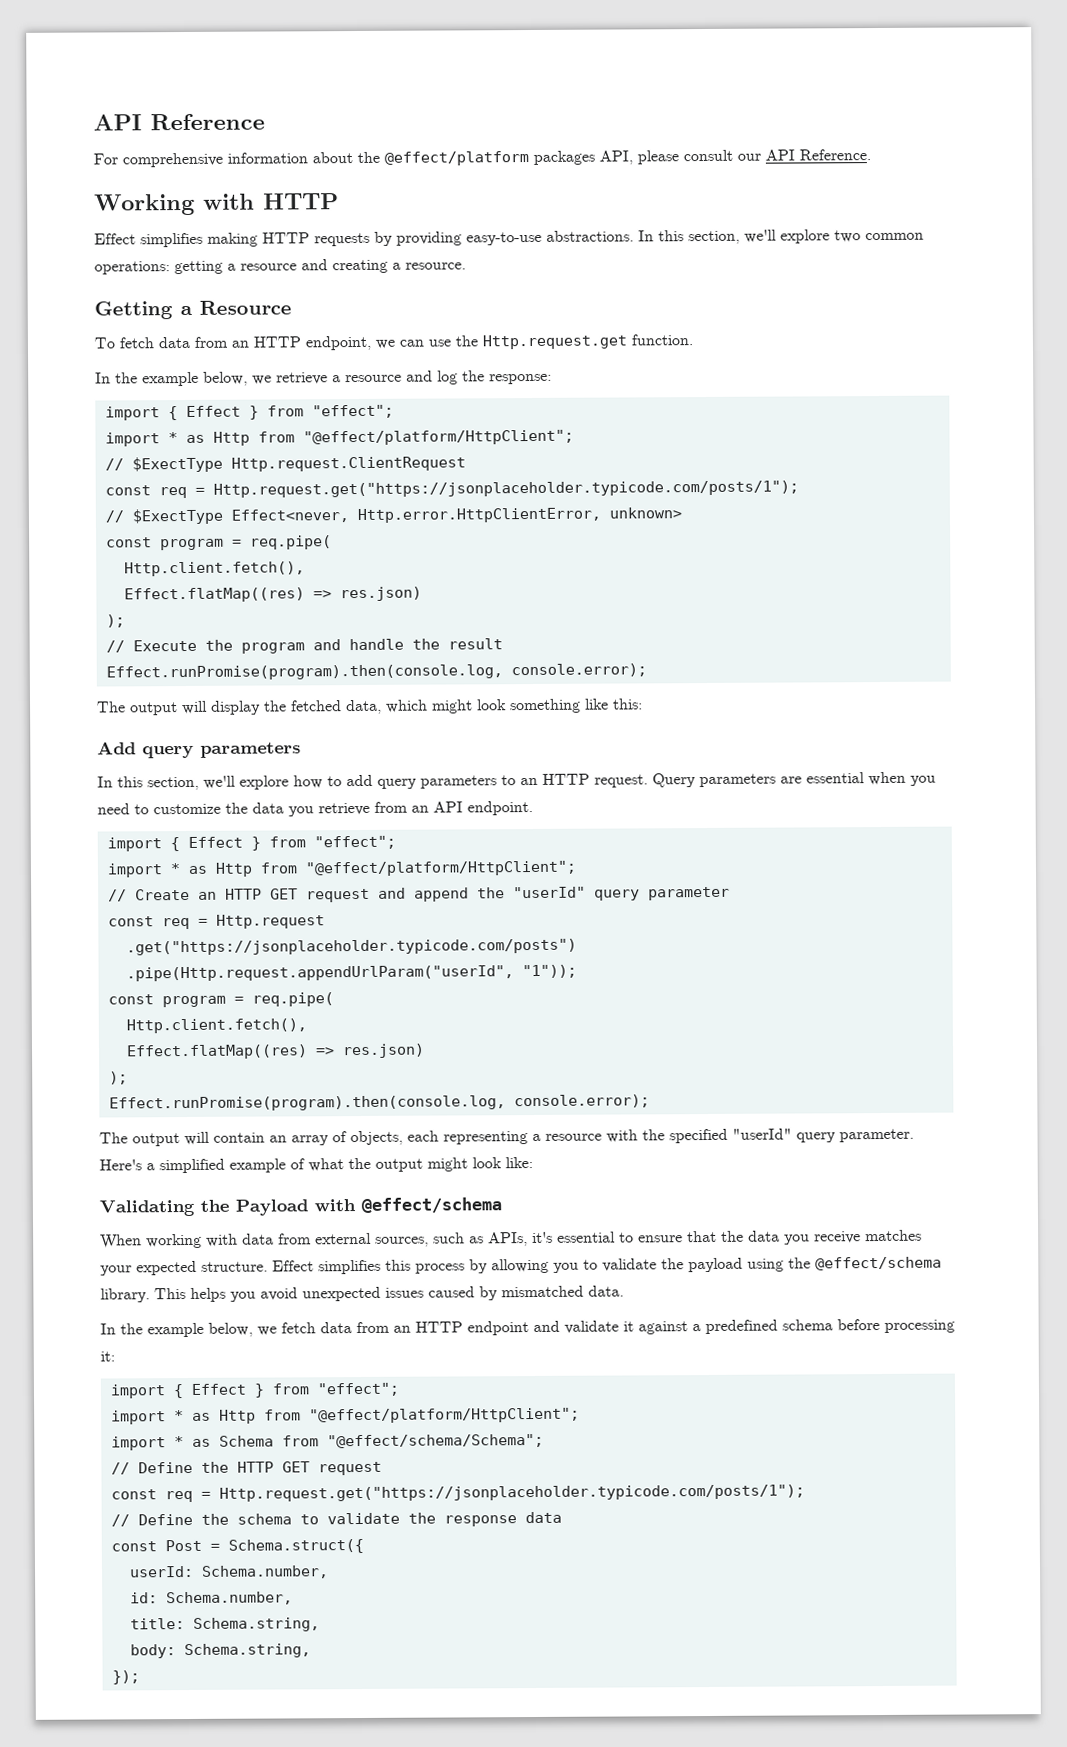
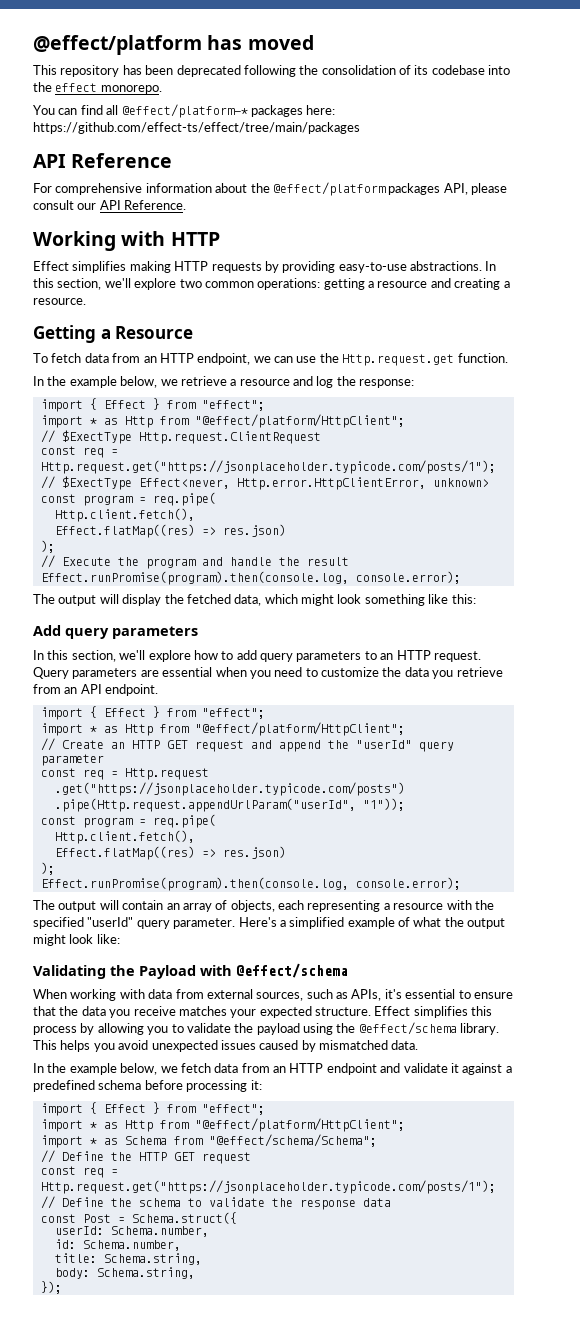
+ @effect/platform has moved
+ This repository has been deprecated following the consolidation of its codebase into the effect monorepo.
+ You can find all @effect/platform-* packages here: https://github.com/effect-ts/effect/tree/main/packages

